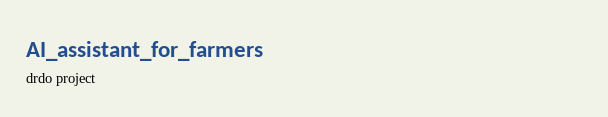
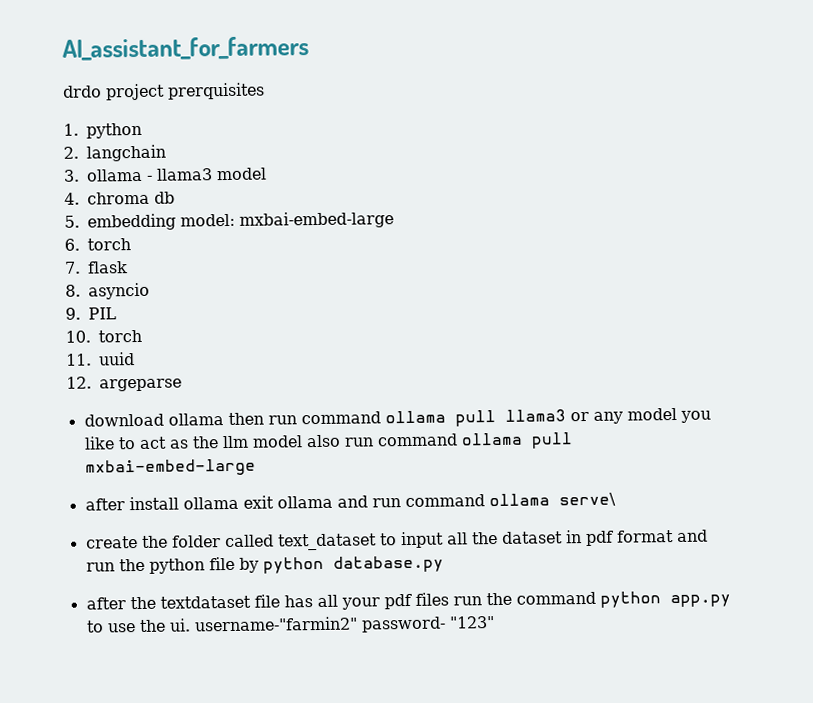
- drdo project
+ drdo project prerquisites
+ 1. python
+ 2. langchain
+ 3. ollama - llama3 model
+ 4. chroma db
+ 5. embedding model: mxbai-embed-large
+ 6. torch
+ 7. flask
+ 8. asyncio
+ 9. PIL
+ 10. torch
+ 11. uuid
+ 12. argeparse
+ download ollama then run command ollama pull llama3 or any model you like to act as the llm model also run command ollama pull mxbai-embed-large
+ after install ollama exit ollama and run command ollama serve\
+ create the folder called text_dataset to input all the dataset in pdf format and run the python file by python database.py
+ after the textdataset file has all your pdf files run the command python app.py to use the ui. username-"farmin2" password- "123"

